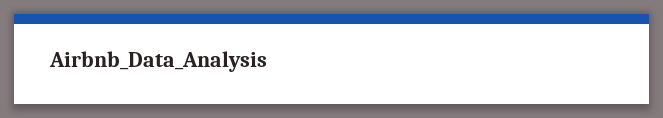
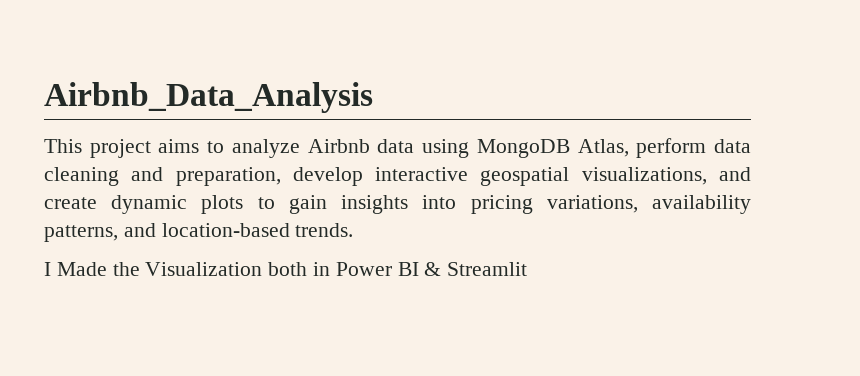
+ This project aims to analyze Airbnb data using MongoDB Atlas, perform data cleaning and preparation, develop interactive geospatial visualizations, and create dynamic plots to gain insights into pricing variations, availability patterns, and location-based trends.
+ I Made the Visualization both in Power BI & Streamlit

